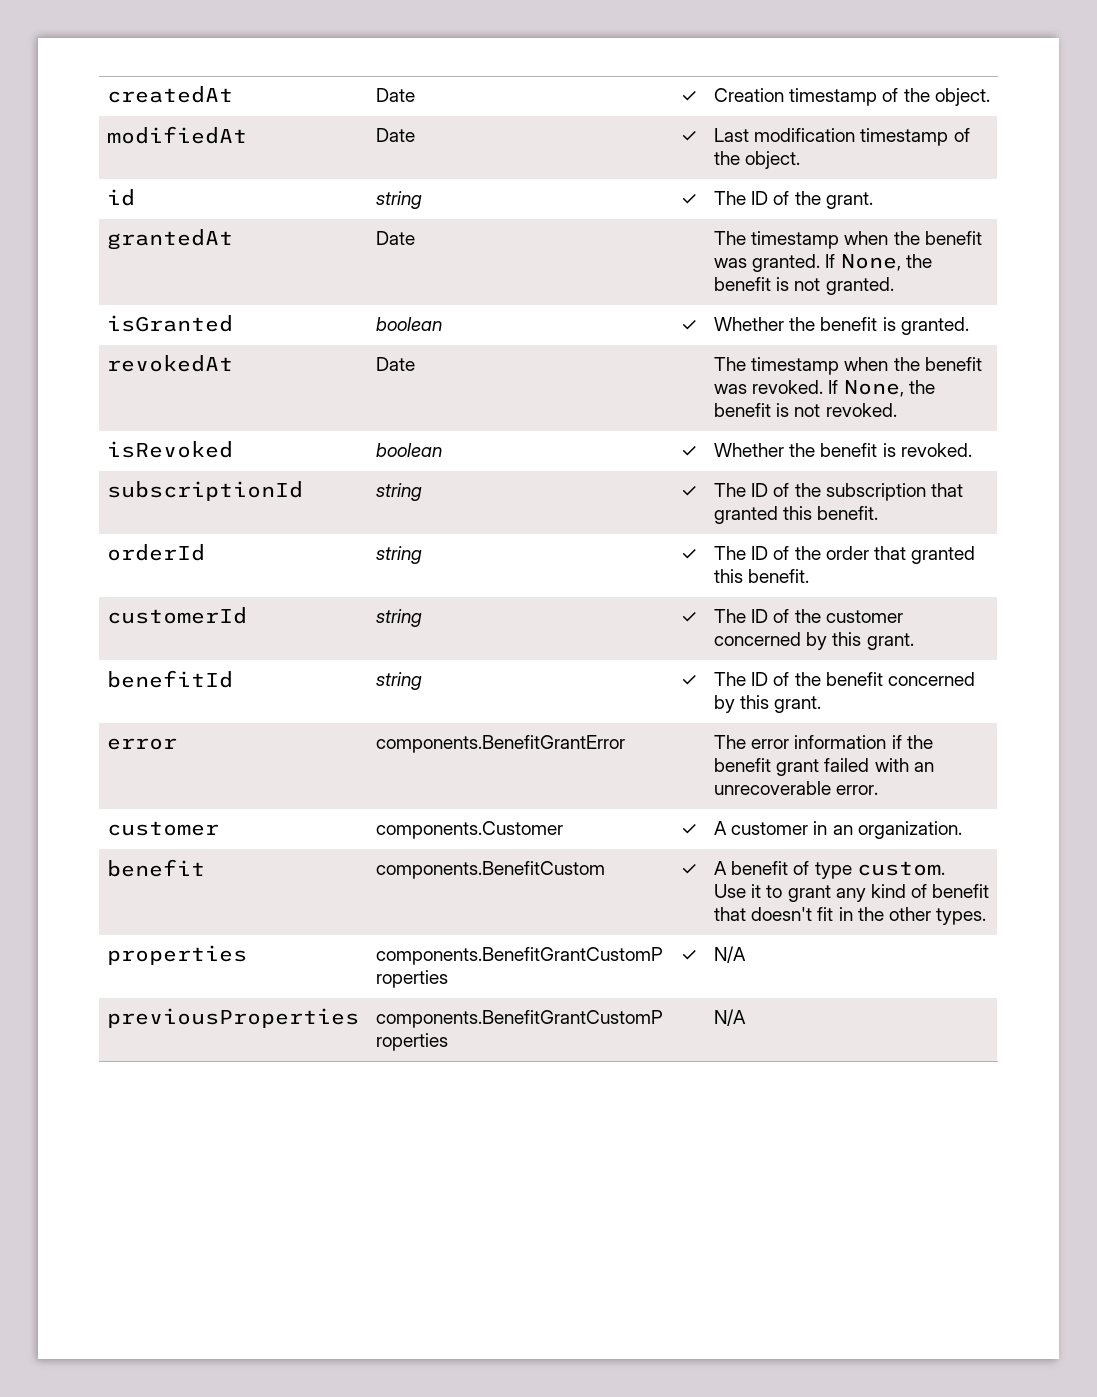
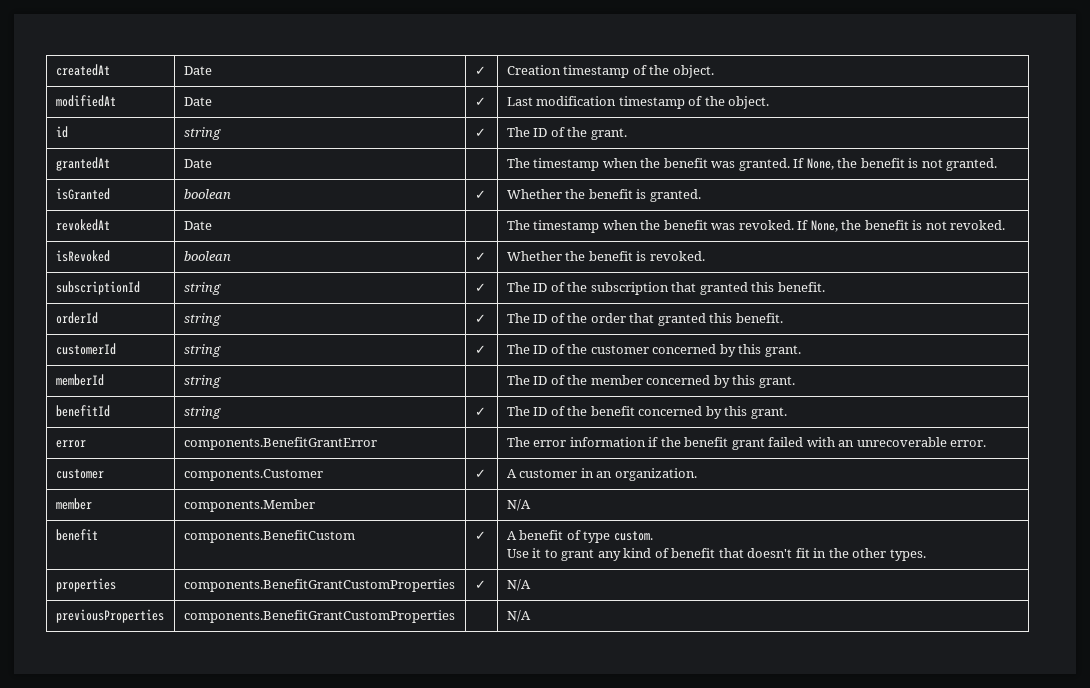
+ memberId | string | | The ID of the member concerned by this grant.
+ member | components.Member | | N/A

